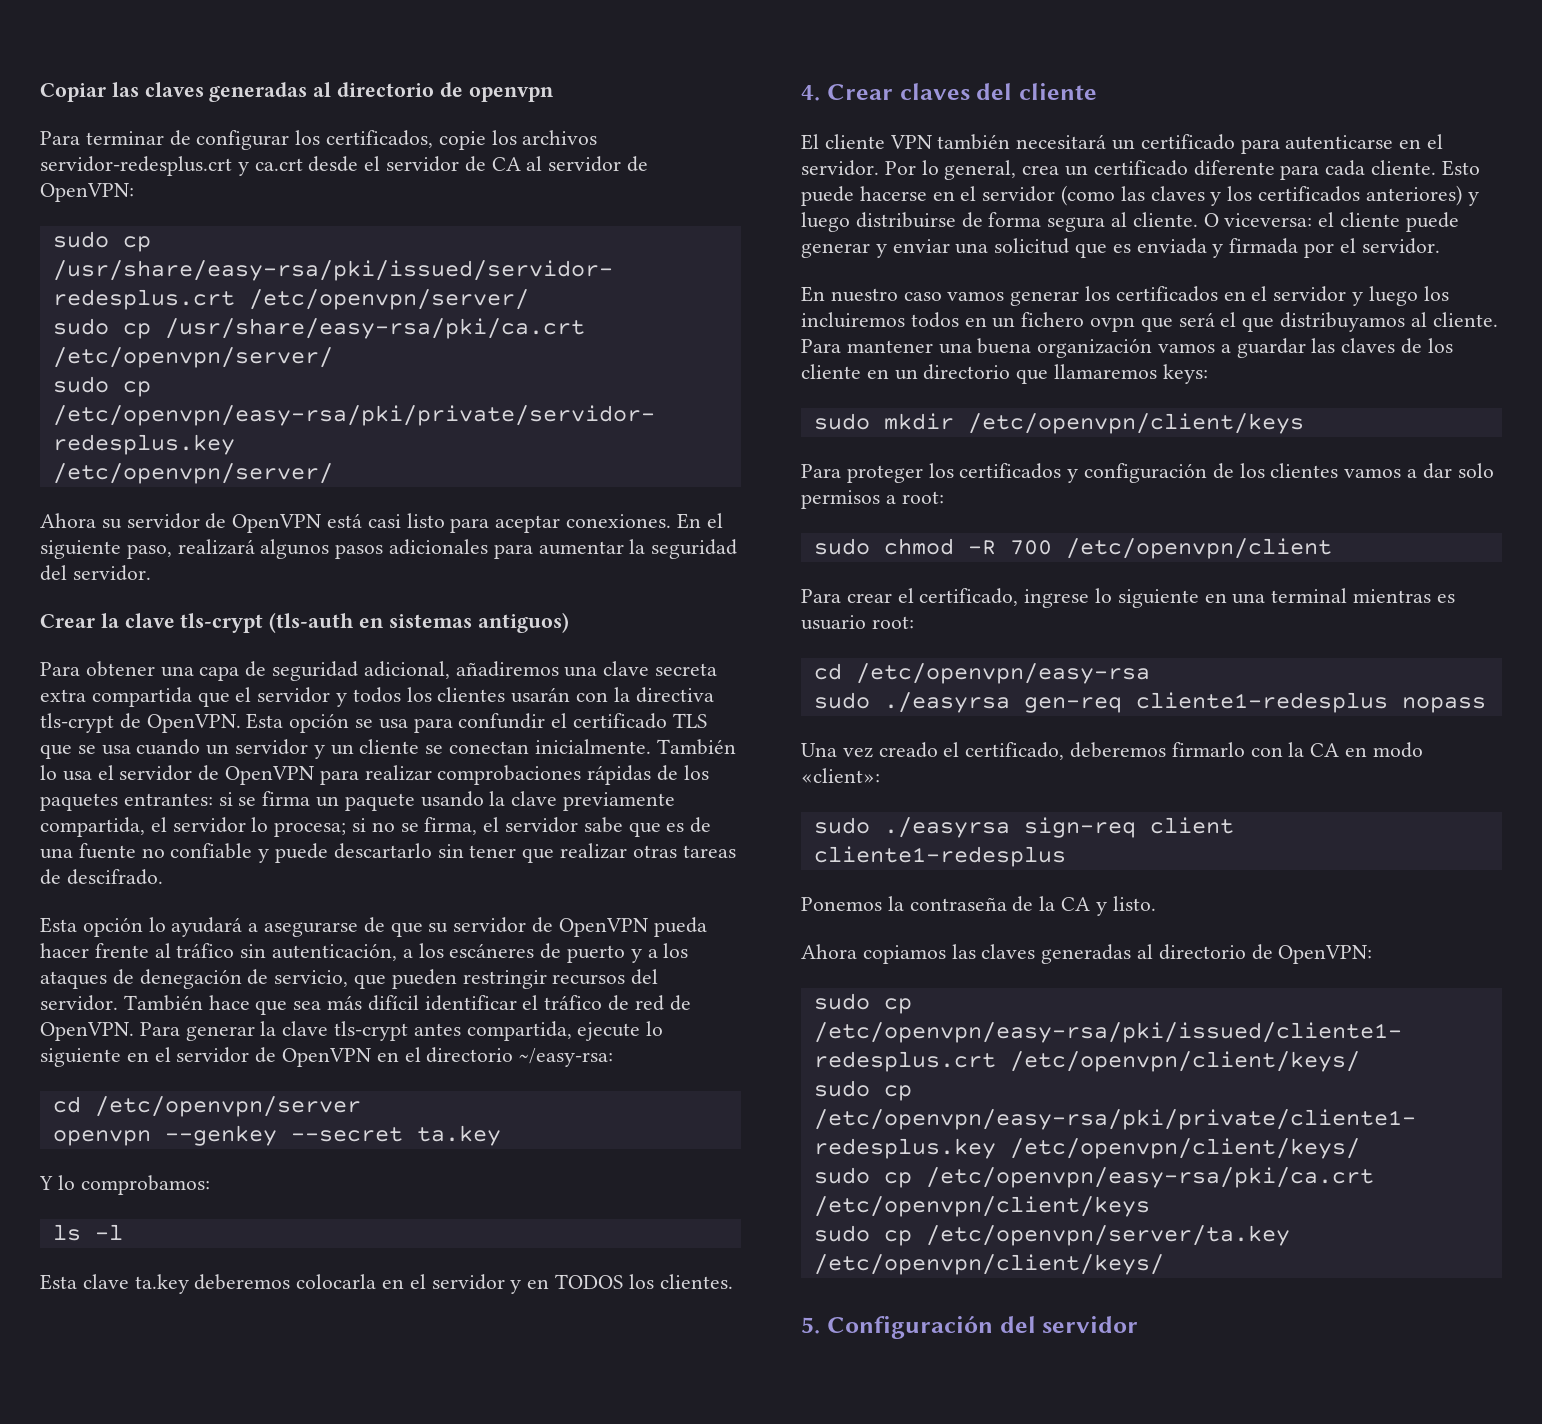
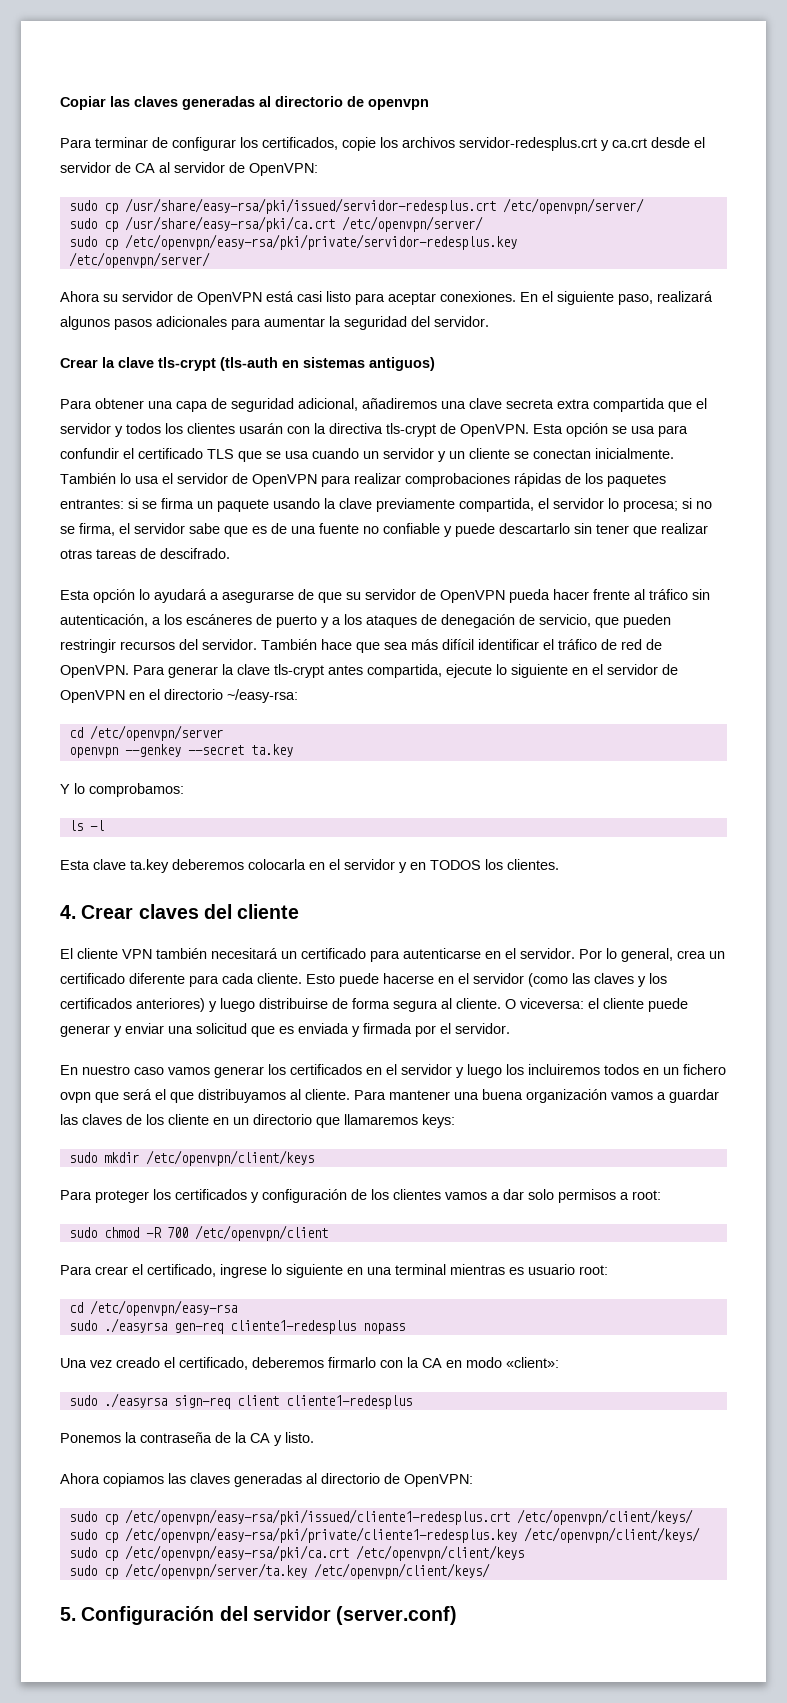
- 5. Configuración del servidor
+ 5. Configuración del servidor (server.conf)

